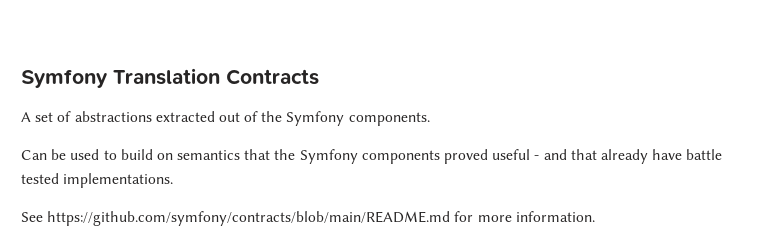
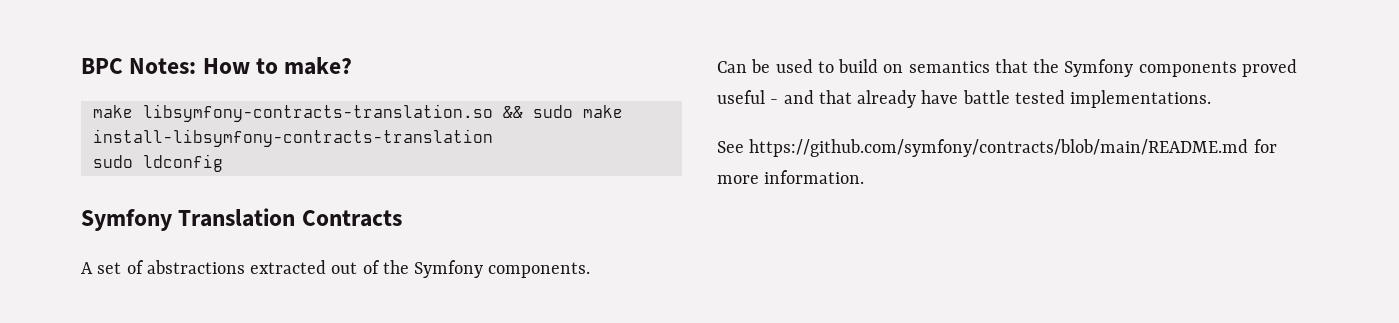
+ BPC Notes: How to make?
+ make libsymfony-contracts-translation.so && sudo make install-libsymfony-contracts-translation
+ sudo ldconfig

